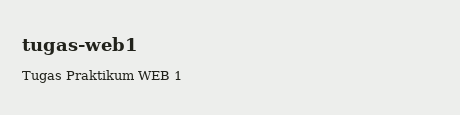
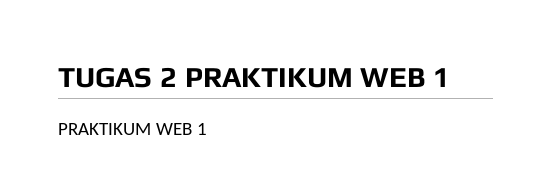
- tugas-web1
- Tugas Praktikum WEB 1
+ TUGAS 2 PRAKTIKUM WEB 1
+ PRAKTIKUM WEB 1

